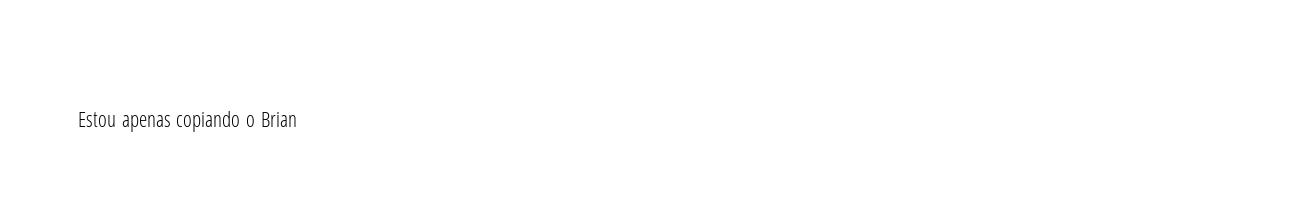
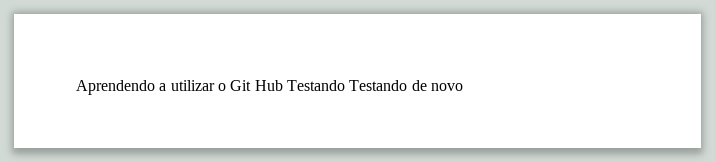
- Estou apenas copiando o Brian
+ Aprendendo a utilizar o Git Hub Testando Testando de novo

